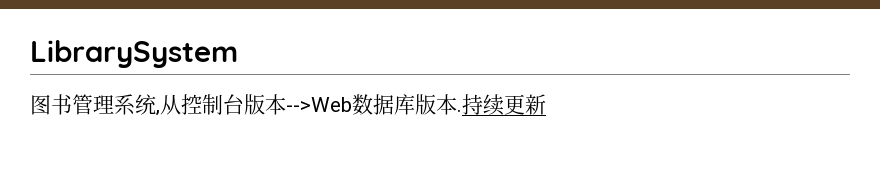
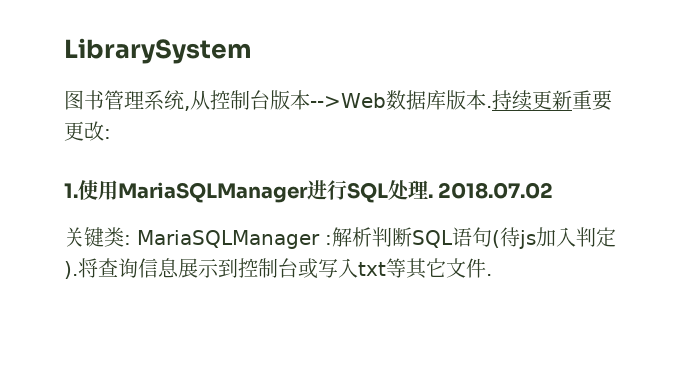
- 持续更新
+ 持续更新重要更改:
+ 1.使用MariaSQLManager进行SQL处理. 2018.07.02
+ 关键类: MariaSQLManager :解析判断SQL语句(待js加入判定).将查询信息展示到控制台或写入txt等其它文件.

